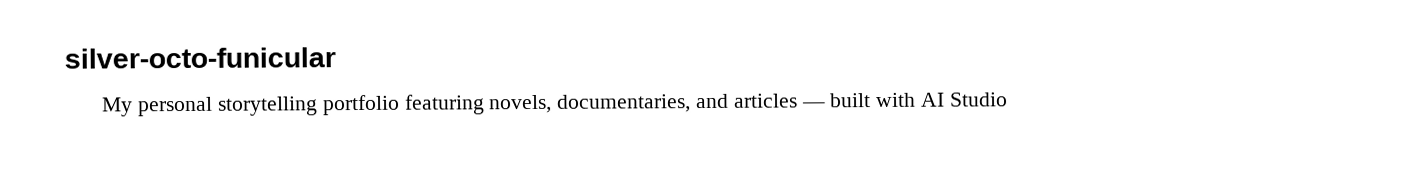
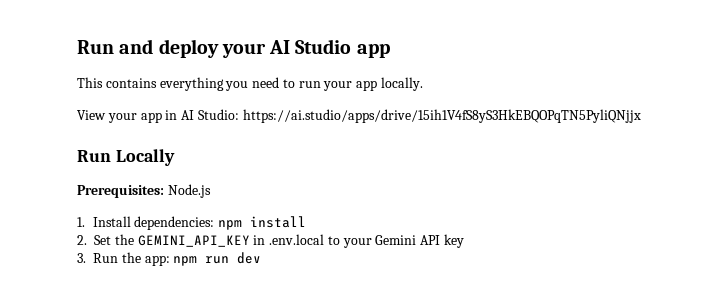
- silver-octo-funicular
- My personal storytelling portfolio featuring novels, documentaries, and articles — built with AI Studio
+ Run and deploy your AI Studio app
+ This contains everything you need to run your app locally.
+ View your app in AI Studio: https://ai.studio/apps/drive/15ih1V4fS8yS3HkEBQOPqTN5PyliQNjjx
+ Run Locally
+ Prerequisites: Node.js
+ 1. Install dependencies: npm install
+ 2. Set the GEMINI_API_KEY in .env.local to your Gemini API key
+ 3. Run the app: npm run dev

